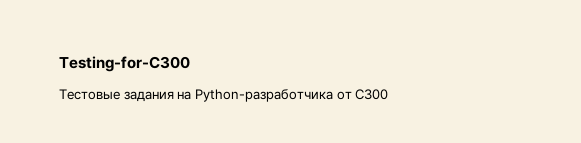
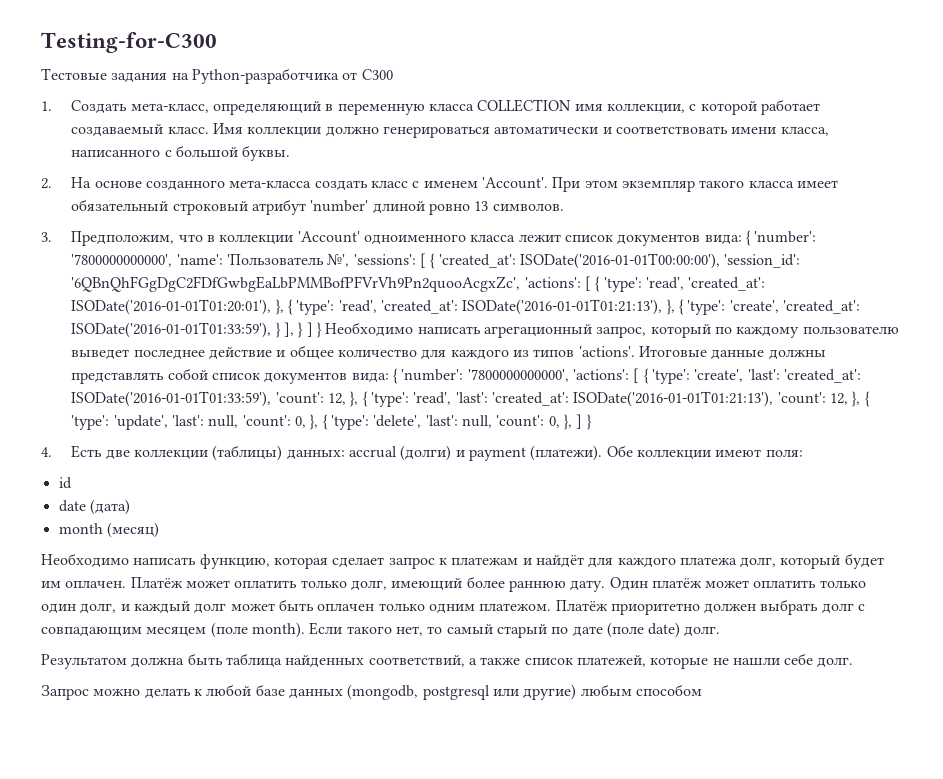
+ 1. Создать мета-класс, определяющий в переменную класса COLLECTION имя коллекции, с которой работает создаваемый класс. Имя коллекции должно генерироваться автоматически и соответствовать имени класса, написанного с большой буквы.
+ 2. На основе созданного мета-класса создать класс с именем 'Account'. При этом экземпляр такого класса имеет обязательный строковый атрибут 'number' длиной ровно 13 символов.
+ 3. Предположим, что в коллекции 'Account' одноименного класса лежит список документов вида: { 'number': '7800000000000', 'name': 'Пользователь №', 'sessions': [ { 'created_at': ISODate('2016-01-01T00:00:00'), 'session_id': '6QBnQhFGgDgC2FDfGwbgEaLbPMMBofPFVrVh9Pn2quooAcgxZc', 'actions': [ { 'type': 'read', 'created_at': ISODate('2016-01-01T01:20:01'), }, { 'type': 'read', 'created_at': ISODate('2016-01-01T01:21:13'), }, { 'type': 'create', 'created_at': ISODate('2016-01-01T01:33:59'), } ], } ] } Необходимо написать агрегационный запрос, который по каждому пользователю выведет последнее действие и общее количество для каждого из типов 'actions'. Итоговые данные должны представлять собой список документов вида: { 'number': '7800000000000', 'actions': [ { 'type': 'create', 'last': 'created_at': ISODate('2016-01-01T01:33:59'), 'count': 12, }, { 'type': 'read', 'last': 'created_at': ISODate('2016-01-01T01:21:13'), 'count': 12, }, { 'type': 'update', 'last': null, 'count': 0, }, { 'type': 'delete', 'last': null, 'count': 0, }, ] }
+ 4. Есть две коллекции (таблицы) данных: accrual (долги) и payment (платежи). Обе коллекции имеют поля:
+ id
+ date (дата)
+ month (месяц)
+ Необходимо написать функцию, которая сделает запрос к платежам и найдёт для каждого платежа долг, который будет им оплачен. Платёж может оплатить только долг, имеющий более раннюю дату. Один платёж может оплатить только один долг, и каждый долг может быть оплачен только одним платежом. Платёж приоритетно должен выбрать долг с совпадающим месяцем (поле month). Если такого нет, то самый старый по дате (поле date) долг.
+ Результатом должна быть таблица найденных соответствий, а также список платежей, которые не нашли себе долг.
+ Запрос можно делать к любой базе данных (mongodb, postgresql или другие) любым способом

